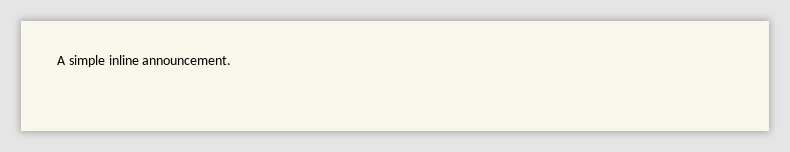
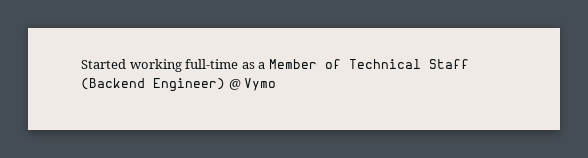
- A simple inline announcement.
+ Started working full-time as a Member of Technical Staff (Backend Engineer) @ Vymo

